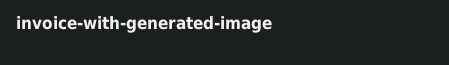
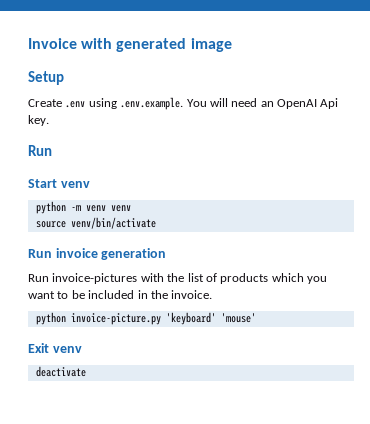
- invoice-with-generated-image
+ Invoice with generated image
+ Setup
+ Create .env using .env.example. You will need an OpenAI Api key.
+ Run
+ Start venv
+ python -m venv venv
+ source venv/bin/activate
+ Run invoice generation
+ Run invoice-pictures with the list of products which you want to be included in the invoice.
+ python invoice-picture.py 'keyboard' 'mouse'
+ Exit venv
+ deactivate

